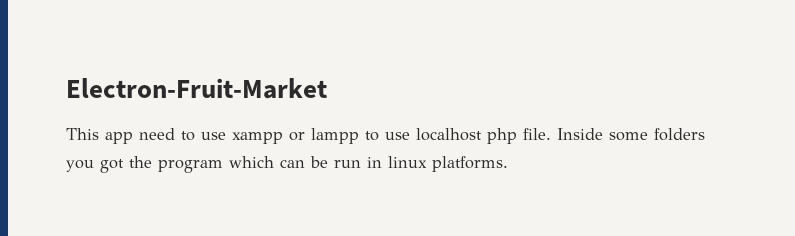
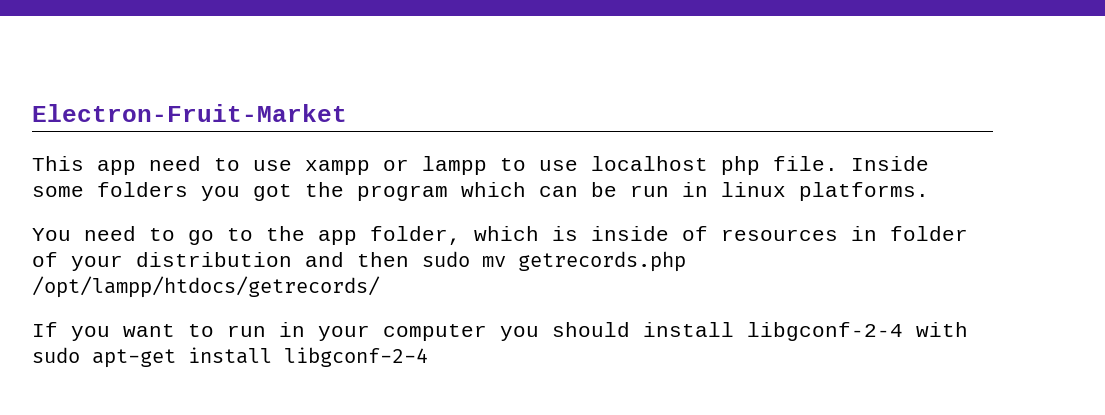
+ You need to go to the app folder, which is inside of resources in folder of your distribution and then sudo mv getrecords.php /opt/lampp/htdocs/getrecords/
+ If you want to run in your computer you should install libgconf-2-4 with sudo apt-get install libgconf-2-4

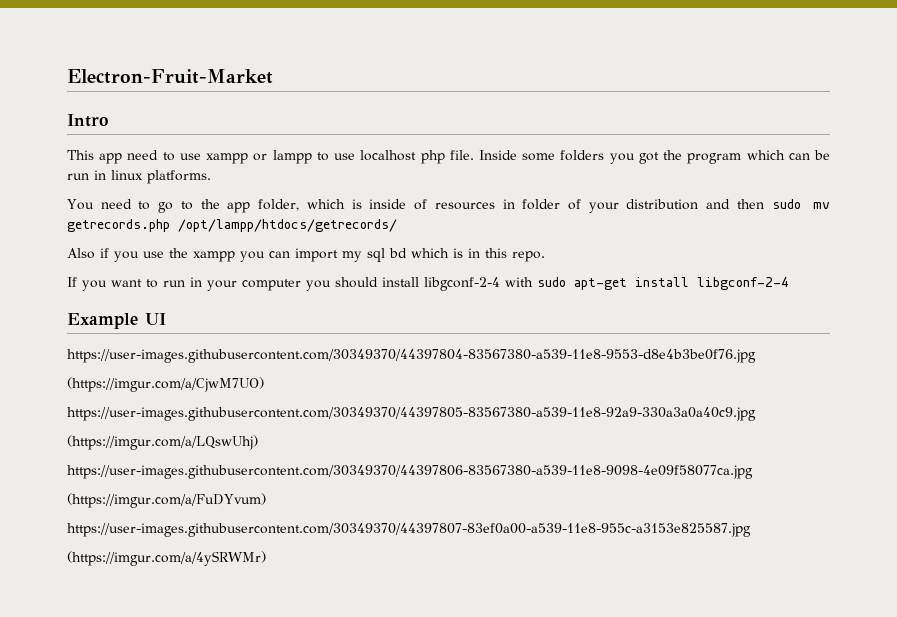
+ Intro
+ Also if you use the xampp you can import my sql bd which is in this repo.
+ Example UI
+ https://user-images.githubusercontent.com/30349370/44397804-83567380-a539-11e8-9553-d8e4b3be0f76.jpg
+ (https://imgur.com/a/CjwM7UO)
+ https://user-images.githubusercontent.com/30349370/44397805-83567380-a539-11e8-92a9-330a3a0a40c9.jpg
+ (https://imgur.com/a/LQswUhj)
+ https://user-images.githubusercontent.com/30349370/44397806-83567380-a539-11e8-9098-4e09f58077ca.jpg
+ (https://imgur.com/a/FuDYvum)
+ https://user-images.githubusercontent.com/30349370/44397807-83ef0a00-a539-11e8-955c-a3153e825587.jpg
+ (https://imgur.com/a/4ySRWMr)

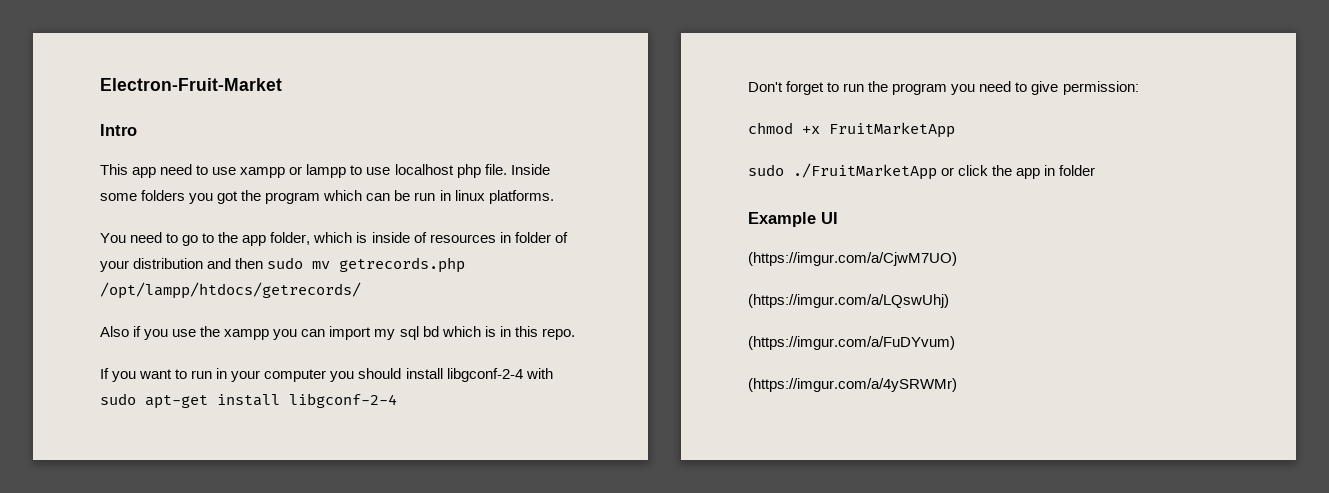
+ Don't forget to run the program you need to give permission:
+ chmod +x FruitMarketApp
+ sudo ./FruitMarketApp or click the app in folder
- https://user-images.githubusercontent.com/30349370/44397804-83567380-a539-11e8-9553-d8e4b3be0f76.jpg
- https://user-images.githubusercontent.com/30349370/44397805-83567380-a539-11e8-92a9-330a3a0a40c9.jpg
- https://user-images.githubusercontent.com/30349370/44397806-83567380-a539-11e8-9098-4e09f58077ca.jpg
- https://user-images.githubusercontent.com/30349370/44397807-83ef0a00-a539-11e8-955c-a3153e825587.jpg

